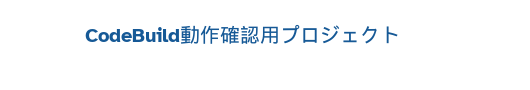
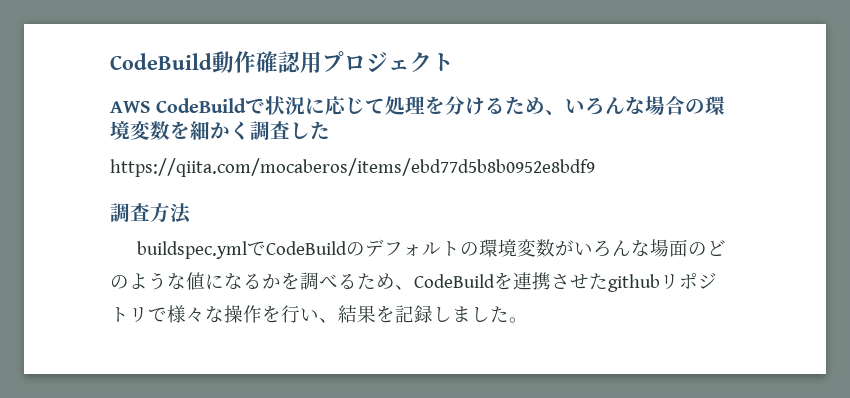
+ AWS CodeBuildで状況に応じて処理を分けるため、いろんな場合の環境変数を細かく調査した
+ https://qiita.com/mocaberos/items/ebd77d5b8b0952e8bdf9
+ 調査方法
+ buildspec.ymlでCodeBuildのデフォルトの環境変数がいろんな場面のどのような値になるかを調べるため、CodeBuildを連携させたgithubリポジトリで様々な操作を行い、結果を記録しました。

